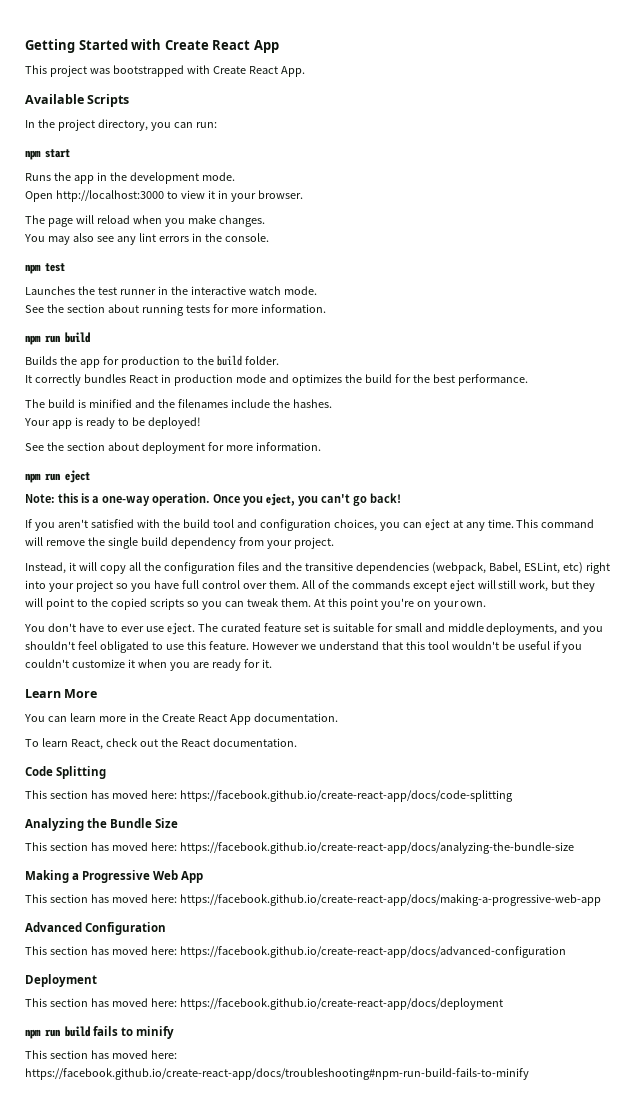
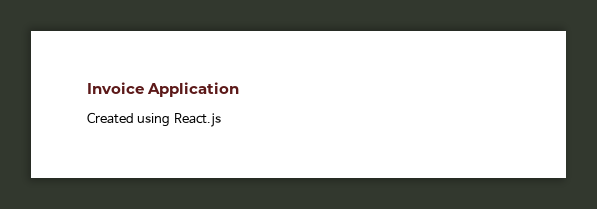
- Getting Started with Create React App
- This project was bootstrapped with Create React App.
- Available Scripts
- In the project directory, you can run:
- npm start
- Runs the app in the development mode.
- Open http://localhost:3000 to view it in your browser.
- The page will reload when you make changes.
- You may also see any lint errors in the console.
- npm test
- Launches the test runner in the interactive watch mode.
- See the section about running tests for more information.
- npm run build
- Builds the app for production to the build folder.
- It correctly bundles React in production mode and optimizes the build for the best performance.
- The build is minified and the filenames include the hashes.
- Your app is ready to be deployed!
- See the section about deployment for more information.
- npm run eject
- Note: this is a one-way operation. Once you eject, you can't go back!
- If you aren't satisfied with the build tool and configuration choices, you can eject at any time. This command will remove the single build dependency from your project.
- Instead, it will copy all the configuration files and the transitive dependencies (webpack, Babel, ESLint, etc) right into your project so you have full control over them. All of the commands except eject will still work, but they will point to the copied scripts so you can tweak them. At this point you're on your own.
- You don't have to ever use eject. The curated feature set is suitable for small and middle deployments, and you shouldn't feel obligated to use this feature. However we understand that this tool wouldn't be useful if you couldn't customize it when you are ready for it.
- Learn More
- You can learn more in the Create React App documentation.
- To learn React, check out the React documentation.
- Code Splitting
- This section has moved here: https://facebook.github.io/create-react-app/docs/code-splitting
- Analyzing the Bundle Size
- This section has moved here: https://facebook.github.io/create-react-app/docs/analyzing-the-bundle-size
- Making a Progressive Web App
- This section has moved here: https://facebook.github.io/create-react-app/docs/making-a-progressive-web-app
- Advanced Configuration
- This section has moved here: https://facebook.github.io/create-react-app/docs/advanced-configuration
- Deployment
- This section has moved here: https://facebook.github.io/create-react-app/docs/deployment
- npm run build fails to minify
- This section has moved here: https://facebook.github.io/create-react-app/docs/troubleshooting#npm-run-build-fails-to-minify
+ Invoice Application
+ Created using React.js

